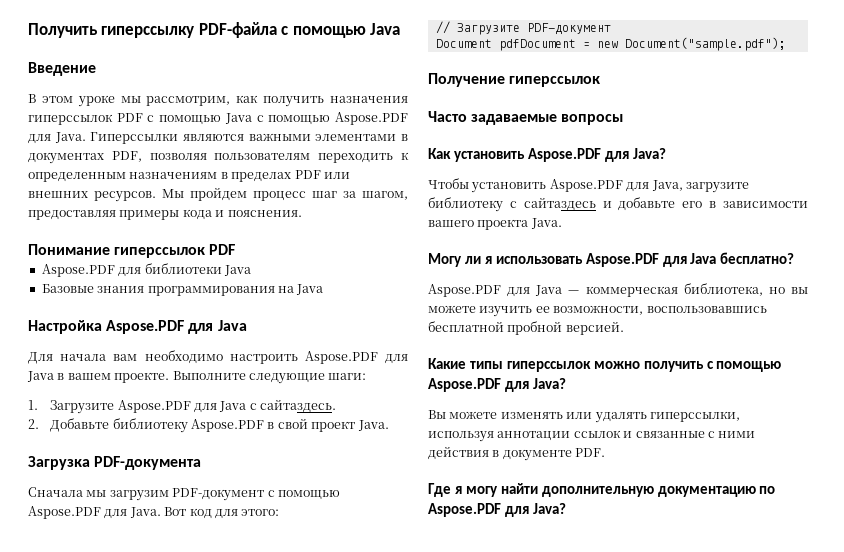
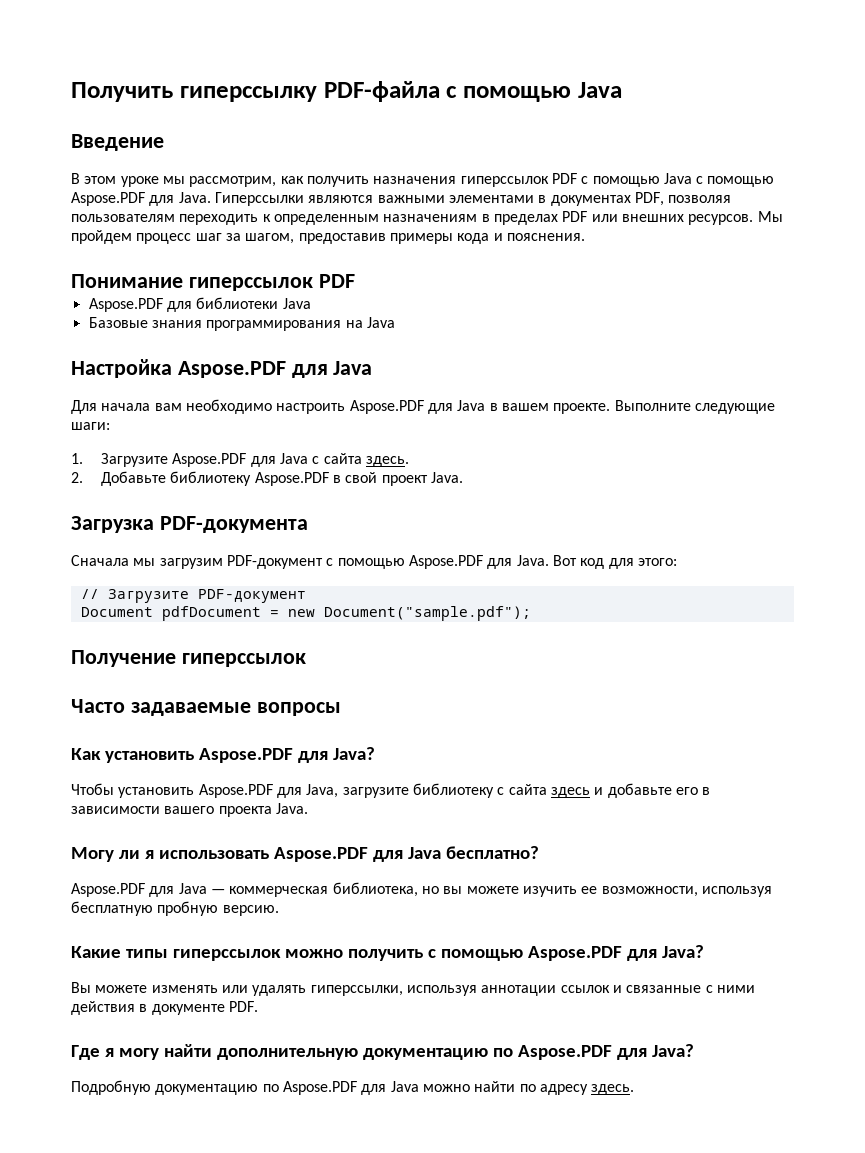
- Мы пройдем процесс шаг за шагом, предоставляя примеры кода и пояснения.
+ Мы пройдем процесс шаг за шагом, предоставив примеры кода и пояснения.
- 1. Загрузите Aspose.PDF для Java с сайтаздесь.
+ 1. Загрузите Aspose.PDF для Java с сайта здесь.
- Чтобы установить Aspose.PDF для Java, загрузите библиотеку с сайтаздесь и добавьте его в зависимости вашего проекта Java.
+ Чтобы установить Aspose.PDF для Java, загрузите библиотеку с сайта здесь и добавьте его в зависимости вашего проекта Java.
- Aspose.PDF для Java — коммерческая библиотека, но вы можете изучить ее возможности, воспользовавшись бесплатной пробной версией.
+ Aspose.PDF для Java — коммерческая библиотека, но вы можете изучить ее возможности, используя бесплатную пробную версию.
+ Подробную документацию по Aspose.PDF для Java можно найти по адресу здесь.

